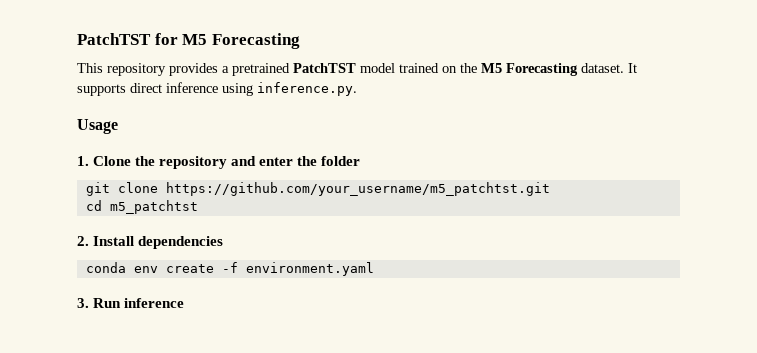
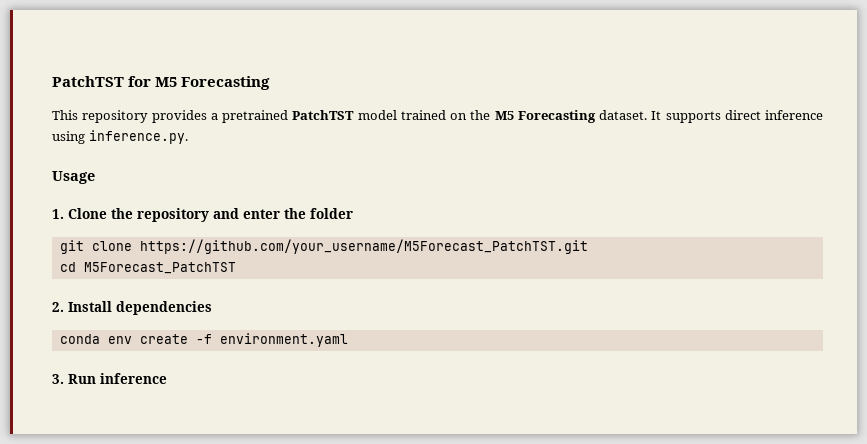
- git clone https://github.com/your_username/m5_patchtst.git
+ git clone https://github.com/your_username/M5Forecast_PatchTST.git
- cd m5_patchtst
+ cd M5Forecast_PatchTST

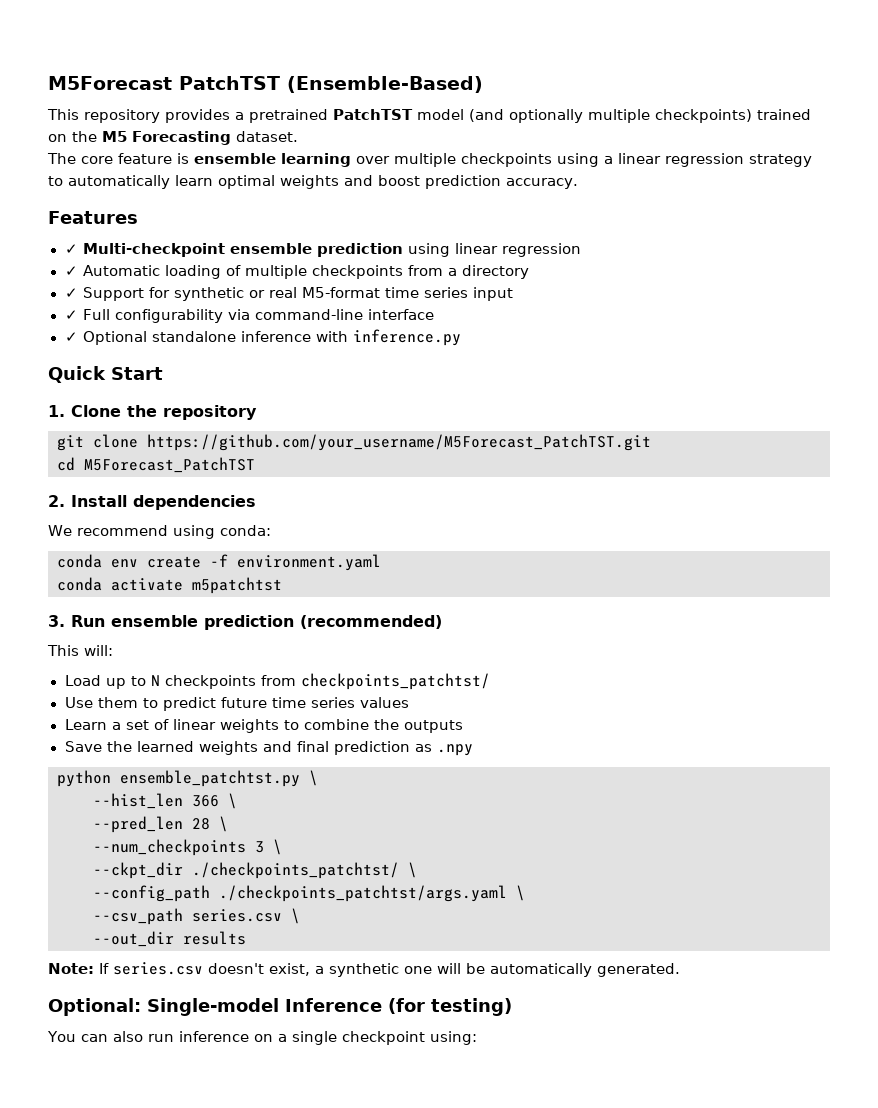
- PatchTST for M5 Forecasting
+ M5Forecast PatchTST (Ensemble-Based)
- This repository provides a pretrained PatchTST model trained on the M5 Forecasting dataset. It supports direct inference using inference.py.
- Usage
+ This repository provides a pretrained PatchTST model (and optionally multiple checkpoints) trained on the M5 Forecasting dataset.
+ The core feature is ensemble learning over multiple checkpoints using a linear regression strategy to automatically learn optimal weights and boost prediction accuracy.
+ Features
+ ✓ Multi-checkpoint ensemble prediction using linear regression
+ ✓ Automatic loading of multiple checkpoints from a directory
+ ✓ Support for synthetic or real M5-format time series input
+ ✓ Full configurability via command-line interface
+ ✓ Optional standalone inference with inference.py
+ Quick Start
- 1. Clone the repository and enter the folder
+ 1. Clone the repository
+ We recommend using conda:
+ conda activate m5patchtst
- 3. Run inference
+ 3. Run ensemble prediction (recommended)
+ This will:
+ Load up to N checkpoints from checkpoints_patchtst/
+ Use them to predict future time series values
+ Learn a set of linear weights to combine the outputs
+ Save the learned weights and final prediction as .npy
+ python ensemble_patchtst.py \
+ --hist_len 366 \
+ --pred_len 28 \
+ --num_checkpoints 3 \
+ --ckpt_dir ./checkpoints_patchtst/ \
+ --config_path ./checkpoints_patchtst/args.yaml \
+ --csv_path series.csv \
+ --out_dir results
+ Note: If series.csv doesn't exist, a synthetic one will be automatically generated.
+ Optional: Single-model Inference (for testing)
+ You can also run inference on a single checkpoint using:

